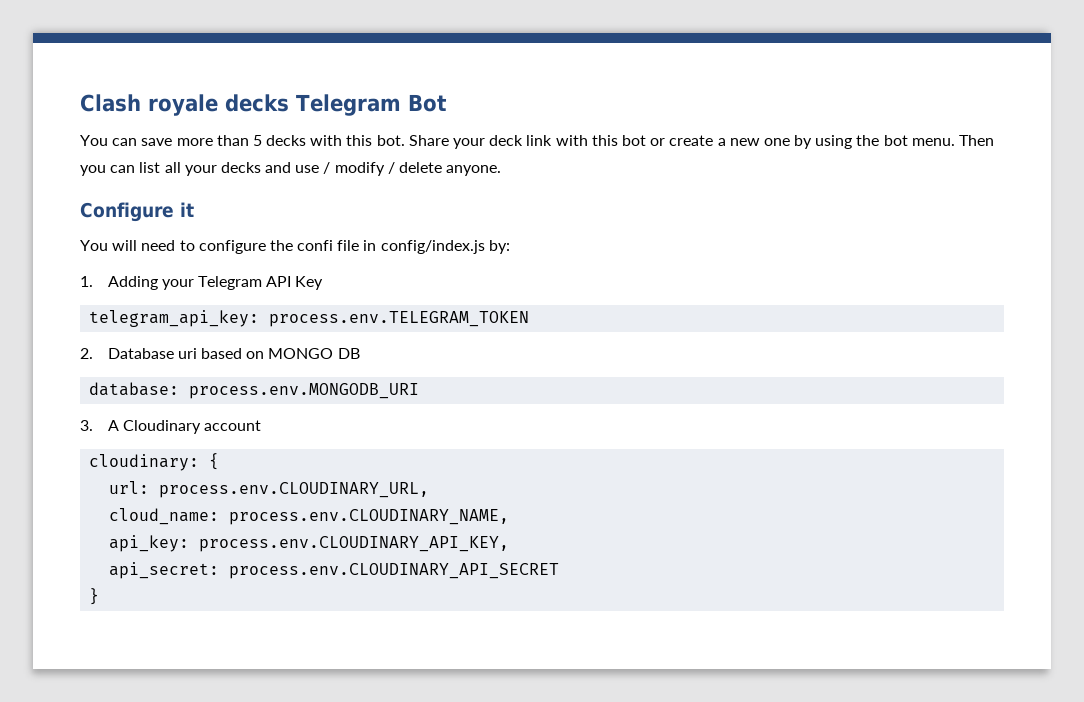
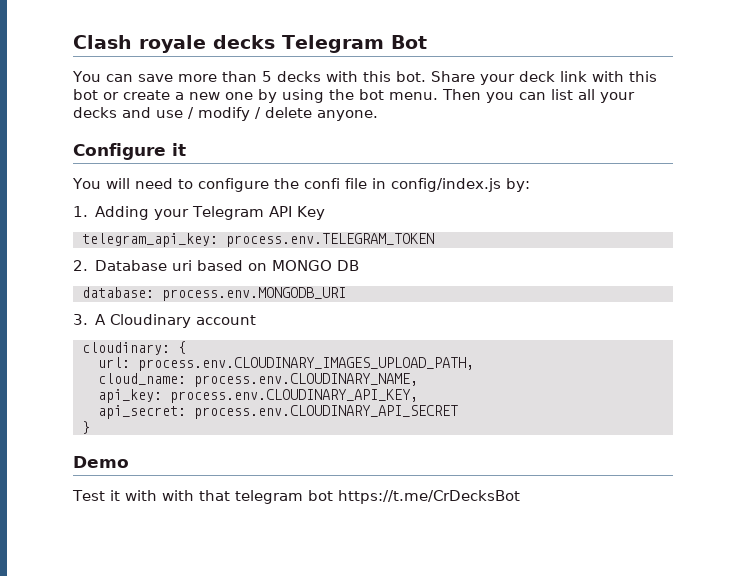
- url: process.env.CLOUDINARY_URL,
+ url: process.env.CLOUDINARY_IMAGES_UPLOAD_PATH,
+ Demo
+ Test it with with that telegram bot https://t.me/CrDecksBot

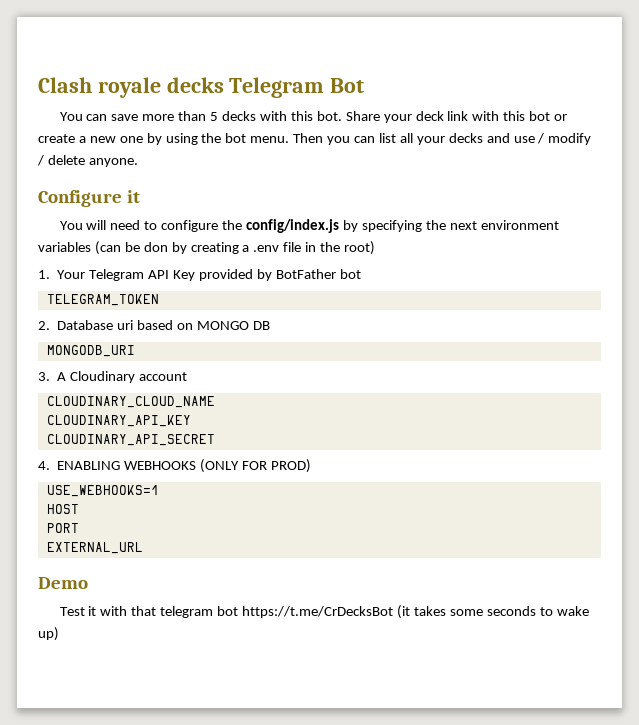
- You will need to configure the confi file in config/index.js by:
+ You will need to configure the config/index.js by specifying the next environment variables (can be don by creating a .env file in the root)
- 1. Adding your Telegram API Key
- telegram_api_key: process.env.TELEGRAM_TOKEN
+ 1. Your Telegram API Key provided by BotFather bot
+ TELEGRAM_TOKEN
- database: process.env.MONGODB_URI
+ MONGODB_URI
- cloudinary: {
- url: process.env.CLOUDINARY_IMAGES_UPLOAD_PATH,
- cloud_name: process.env.CLOUDINARY_NAME,
- api_key: process.env.CLOUDINARY_API_KEY,
- api_secret: process.env.CLOUDINARY_API_SECRET
- }
+ CLOUDINARY_CLOUD_NAME
+ CLOUDINARY_API_KEY
+ CLOUDINARY_API_SECRET
+ 4. ENABLING WEBHOOKS (ONLY FOR PROD)
+ USE_WEBHOOKS=1
+ HOST
+ PORT
+ EXTERNAL_URL
- Test it with with that telegram bot https://t.me/CrDecksBot
+ Test it with that telegram bot https://t.me/CrDecksBot (it takes some seconds to wake up)

